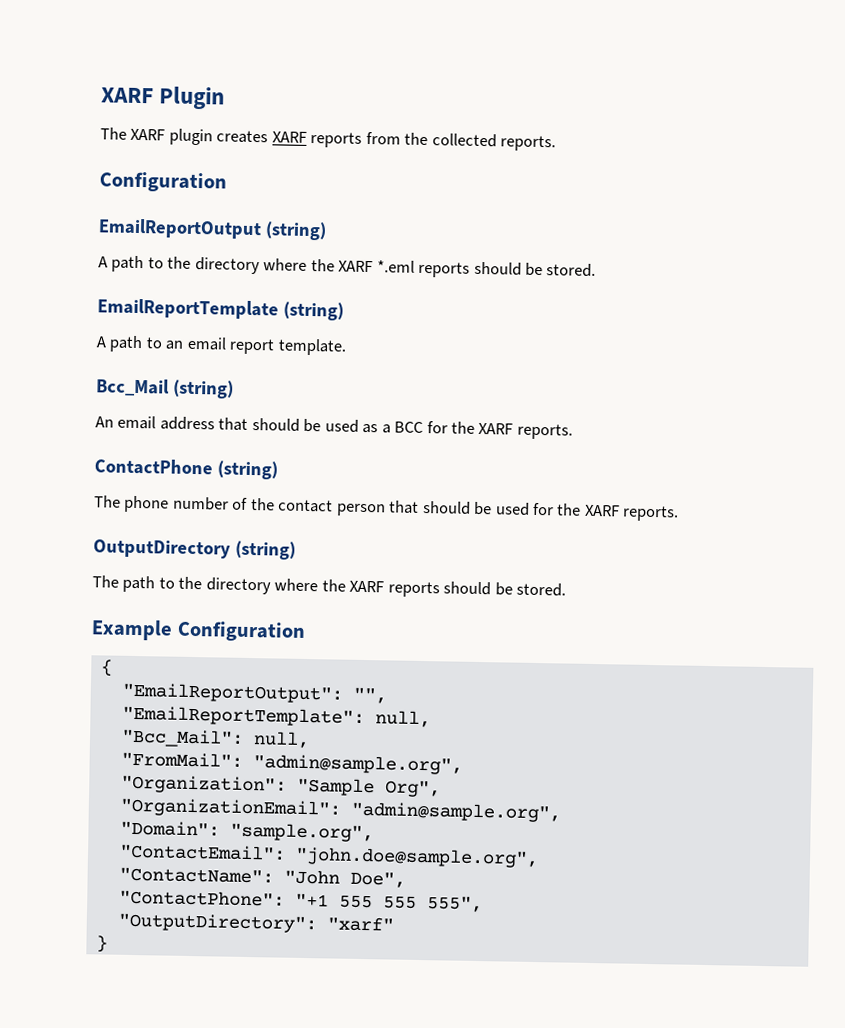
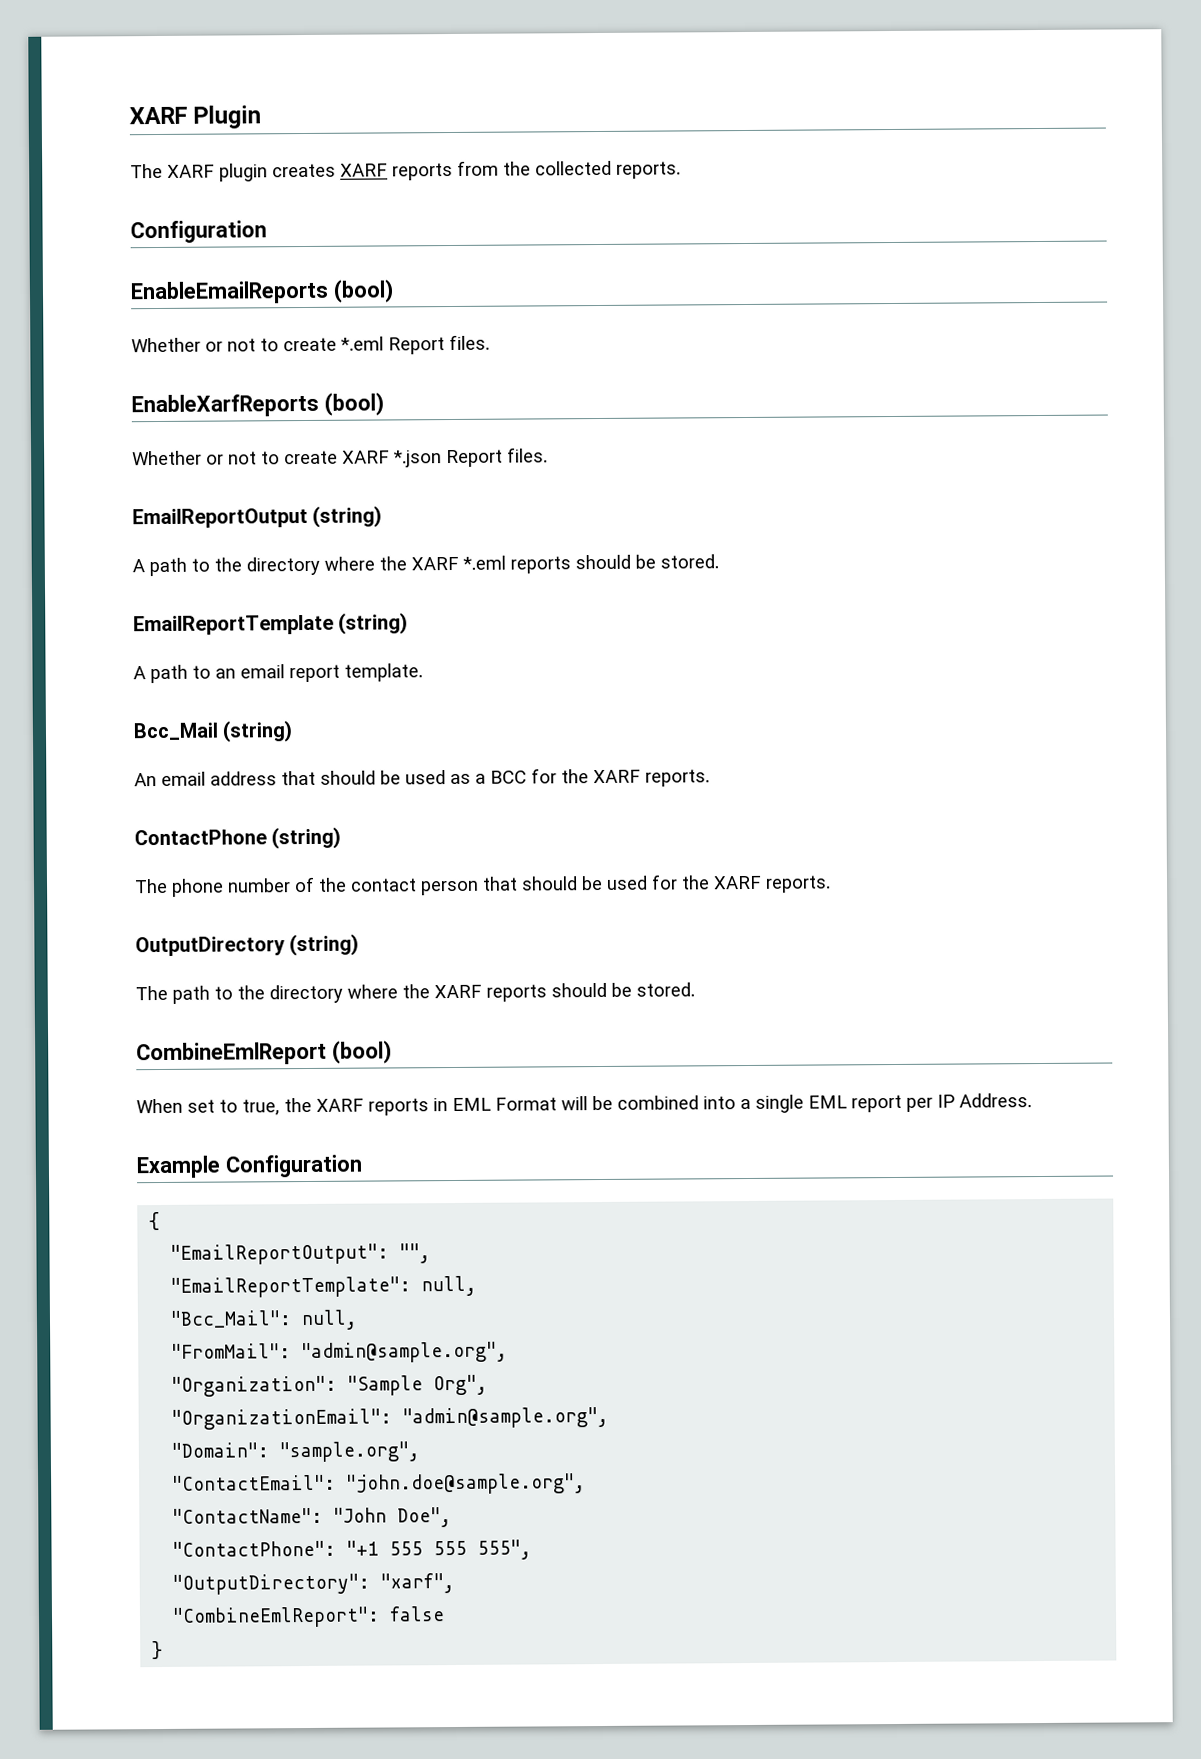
+ EnableEmailReports (bool)
+ Whether or not to create *.eml Report files.
+ EnableXarfReports (bool)
+ Whether or not to create XARF *.json Report files.
+ CombineEmlReport (bool)
+ When set to true, the XARF reports in EML Format will be combined into a single EML report per IP Address.
- "OutputDirectory": "xarf"
+ "OutputDirectory": "xarf",
+ "CombineEmlReport": false

